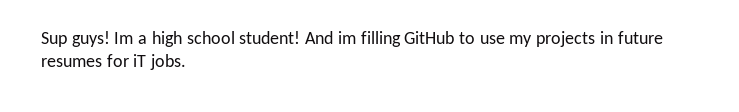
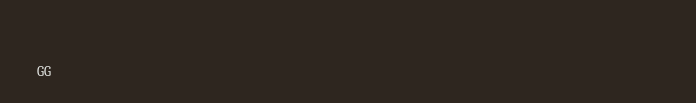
- Sup guys! Im a high school student! And im filling GitHub to use my projects in future resumes for iT jobs.
+ GG

